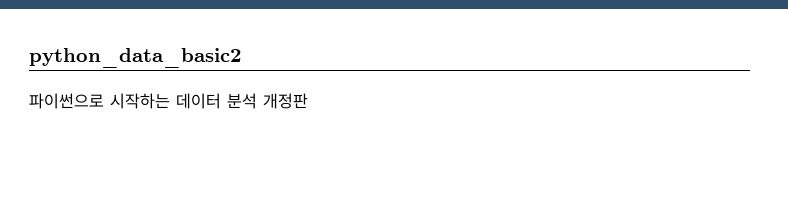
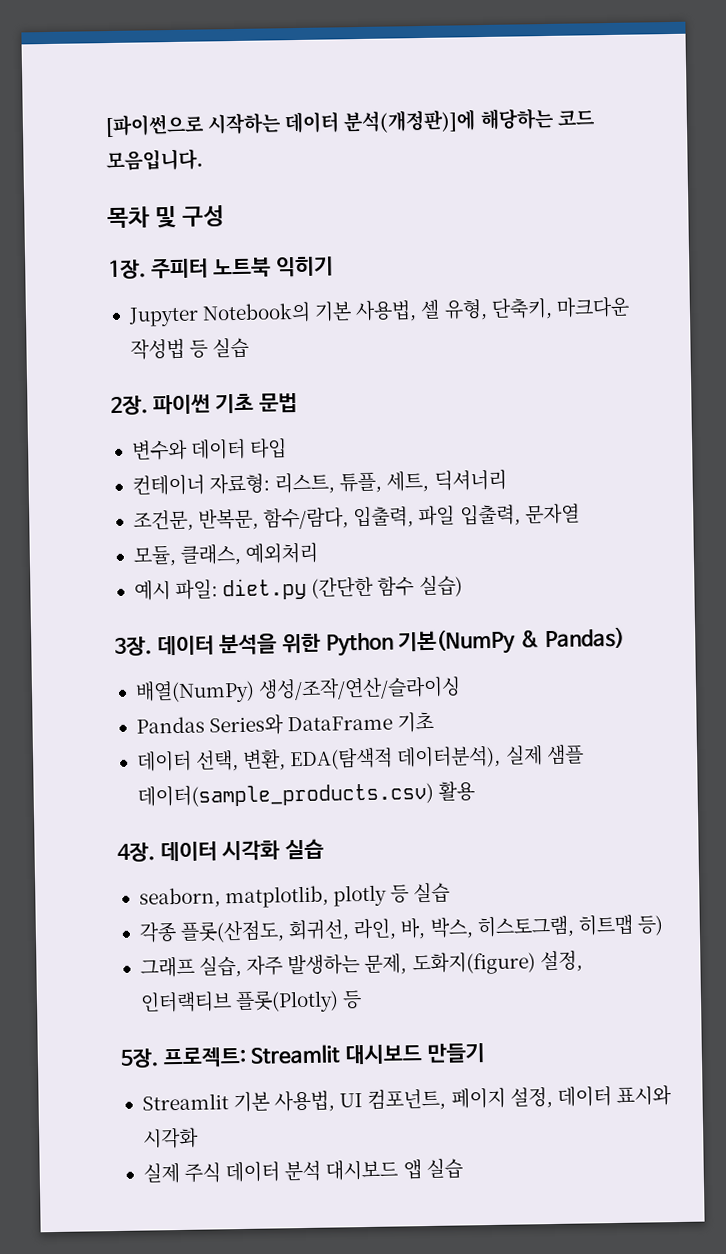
- python_data_basic2
- 파이썬으로 시작하는 데이터 분석 개정판
+ [파이썬으로 시작하는 데이터 분석(개정판)]에 해당하는 코드 모음입니다.
+ 목차 및 구성
+ 1장. 주피터 노트북 익히기
+ Jupyter Notebook의 기본 사용법, 셀 유형, 단축키, 마크다운 작성법 등 실습
+ 2장. 파이썬 기초 문법
+ 변수와 데이터 타입
+ 컨테이너 자료형: 리스트, 튜플, 세트, 딕셔너리
+ 조건문, 반복문, 함수/람다, 입출력, 파일 입출력, 문자열
+ 모듈, 클래스, 예외처리
+ 예시 파일: diet.py (간단한 함수 실습)
+ 3장. 데이터 분석을 위한 Python 기본(NumPy & Pandas)
+ 배열(NumPy) 생성/조작/연산/슬라이싱
+ Pandas Series와 DataFrame 기초
+ 데이터 선택, 변환, EDA(탐색적 데이터분석), 실제 샘플 데이터(sample_products.csv) 활용
+ 4장. 데이터 시각화 실습
+ seaborn, matplotlib, plotly 등 실습
+ 각종 플롯(산점도, 회귀선, 라인, 바, 박스, 히스토그램, 히트맵 등)
+ 그래프 실습, 자주 발생하는 문제, 도화지(figure) 설정, 인터랙티브 플롯(Plotly) 등
+ 5장. 프로젝트: Streamlit 대시보드 만들기
+ Streamlit 기본 사용법, UI 컴포넌트, 페이지 설정, 데이터 표시와 시각화
+ 실제 주식 데이터 분석 대시보드 앱 실습

